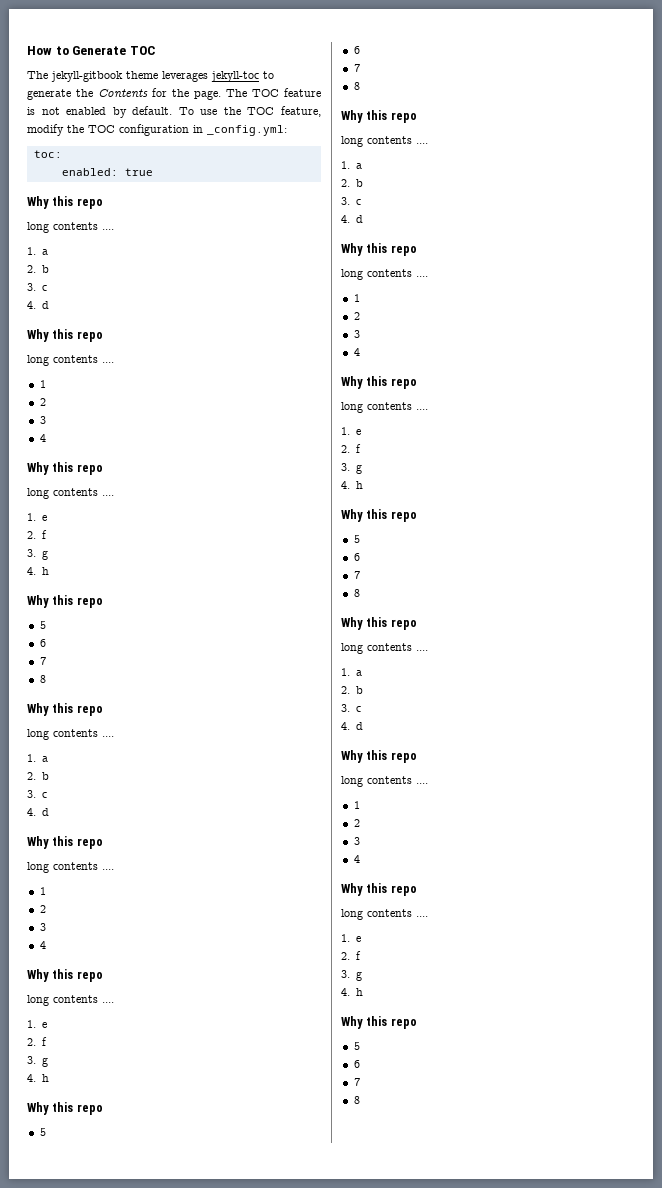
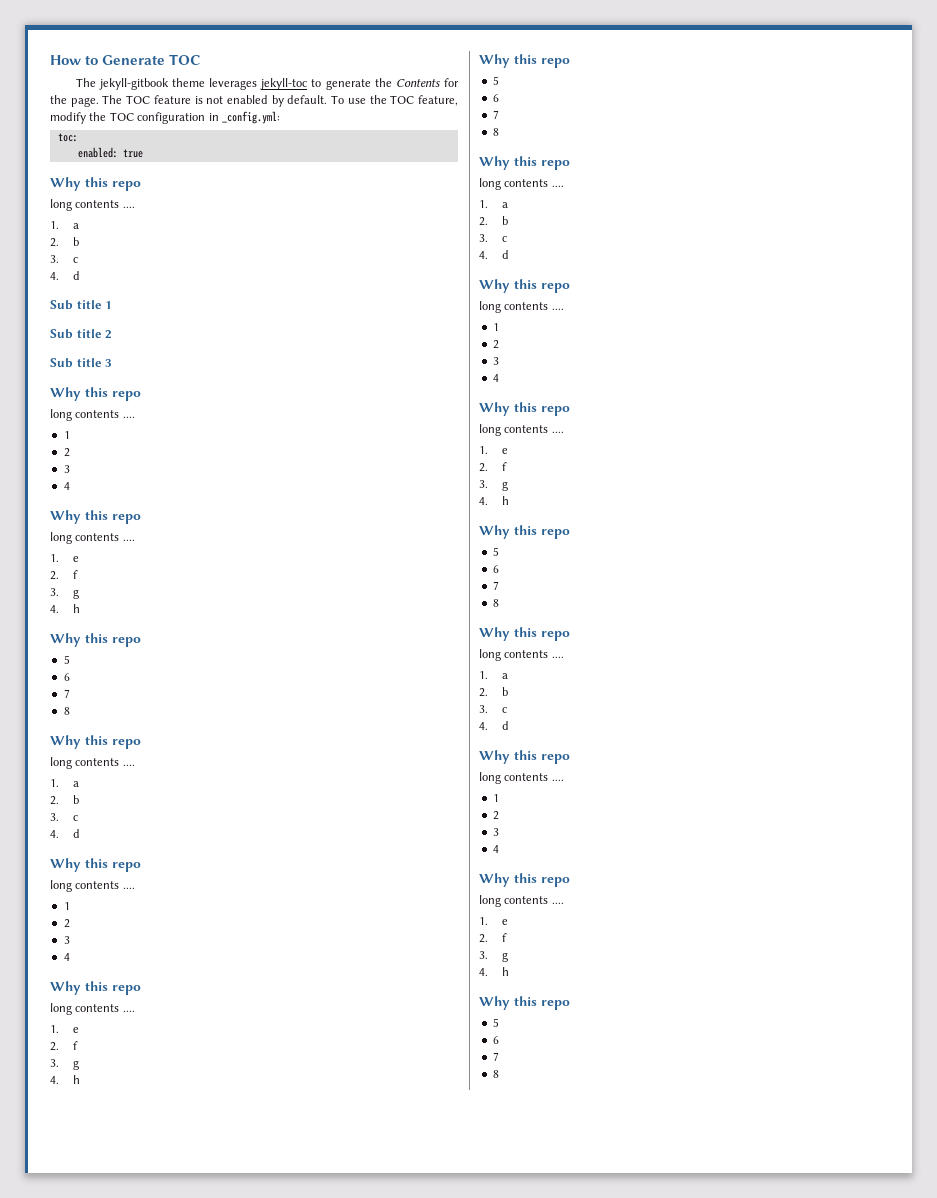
+ Sub title 1
+ Sub title 2
+ Sub title 3

